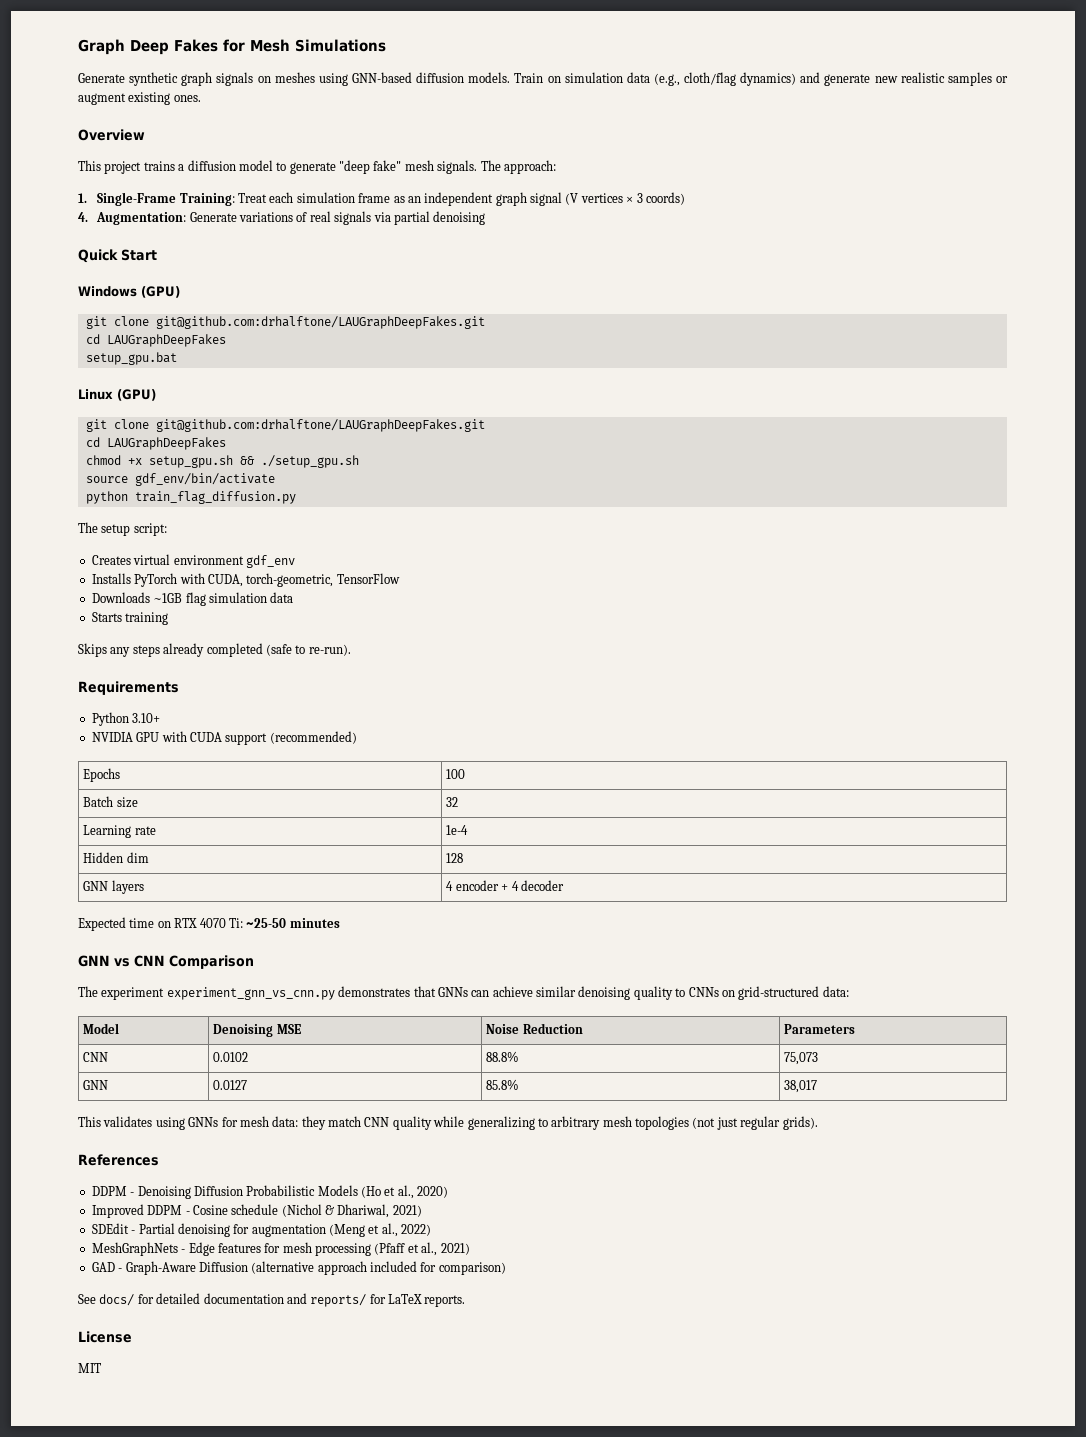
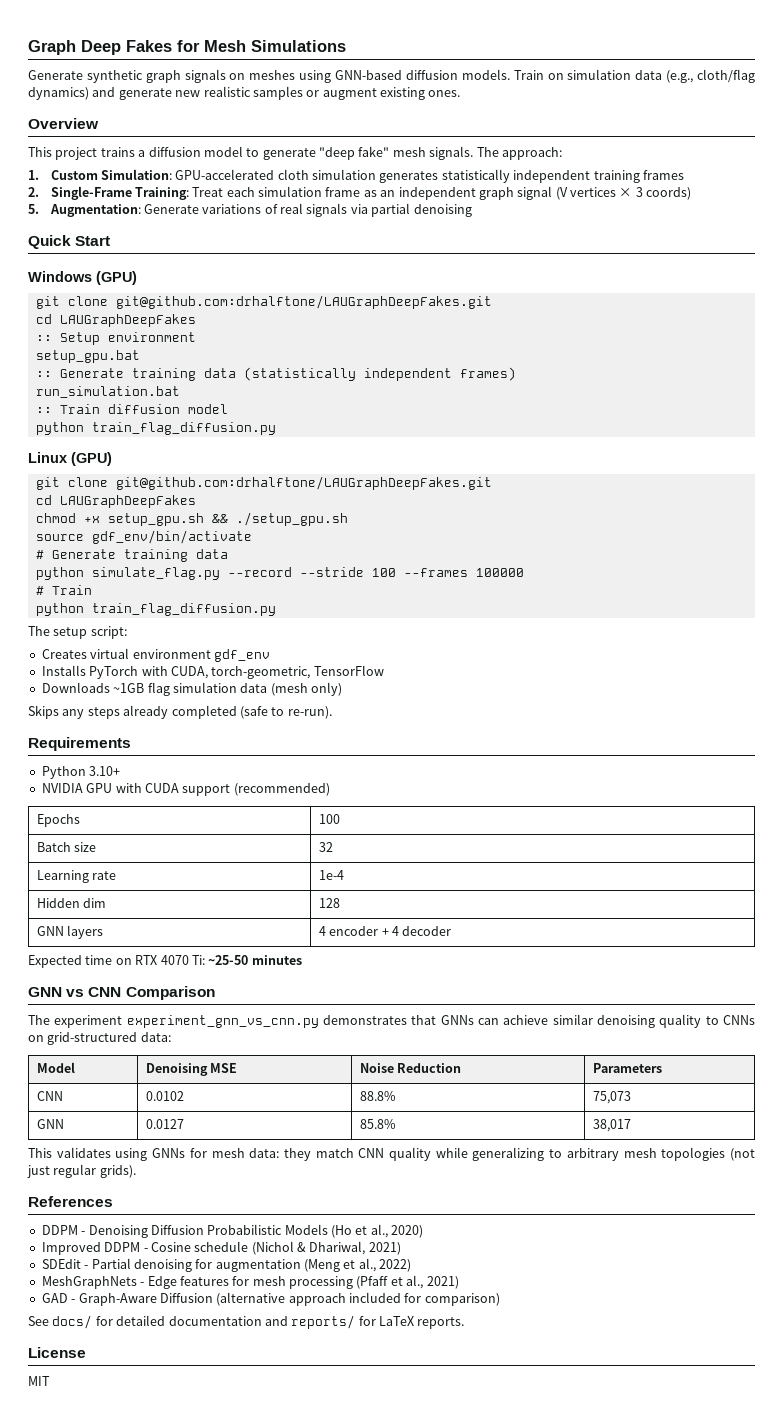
- 1. Single-Frame Training: Treat each simulation frame as an independent graph signal (V vertices × 3 coords)
+ 1. Custom Simulation: GPU-accelerated cloth simulation generates statistically independent training frames
+ 2. Single-Frame Training: Treat each simulation frame as an independent graph signal (V vertices × 3 coords)
- 4. Augmentation: Generate variations of real signals via partial denoising
+ 5. Augmentation: Generate variations of real signals via partial denoising
+ :: Setup environment
  setup_gpu.bat
+ :: Generate training data (statistically independent frames)
+ run_simulation.bat
+ :: Train diffusion model
+ python train_flag_diffusion.py
+ # Generate training data
+ python simulate_flag.py --record --stride 100 --frames 100000
+ # Train
- Downloads ~1GB flag simulation data
- Starts training
+ Downloads ~1GB flag simulation data (mesh only)

